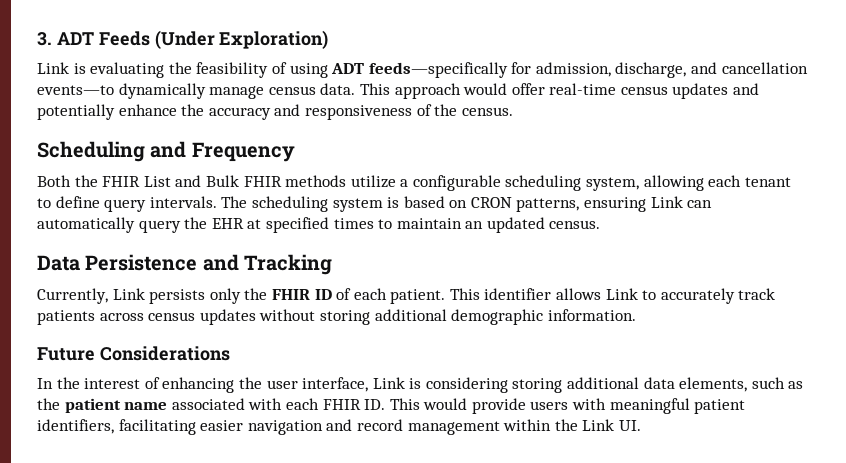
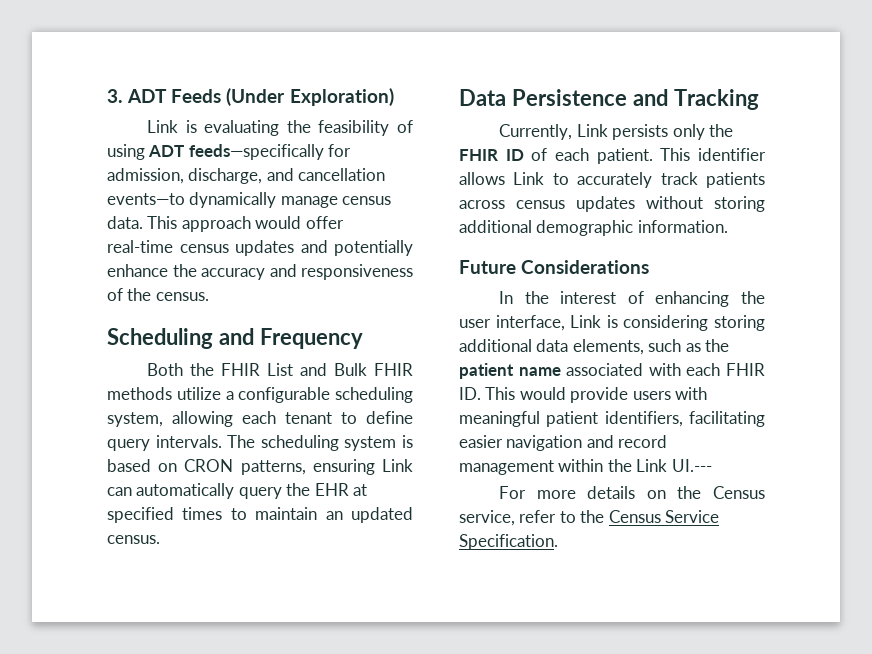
- In the interest of enhancing the user interface, Link is considering storing additional data elements, such as the patient name associated with each FHIR ID. This would provide users with meaningful patient identifiers, facilitating easier navigation and record management within the Link UI.
+ In the interest of enhancing the user interface, Link is considering storing additional data elements, such as the patient name associated with each FHIR ID. This would provide users with meaningful patient identifiers, facilitating easier navigation and record management within the Link UI.---
+ For more details on the Census service, refer to the Census Service Specification.

